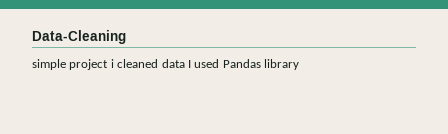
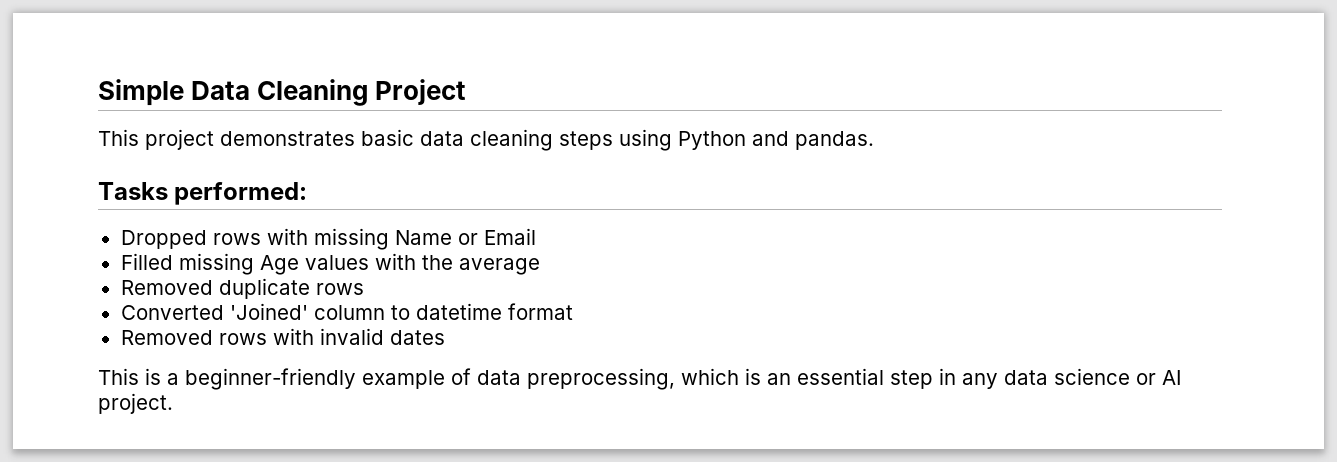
- Data-Cleaning
- simple project i cleaned data I used Pandas library
+ Simple Data Cleaning Project
+ This project demonstrates basic data cleaning steps using Python and pandas.
+ Tasks performed:
+ Dropped rows with missing Name or Email
+ Filled missing Age values with the average
+ Removed duplicate rows
+ Converted 'Joined' column to datetime format
+ Removed rows with invalid dates
+ This is a beginner-friendly example of data preprocessing, which is an essential step in any data science or AI project.

